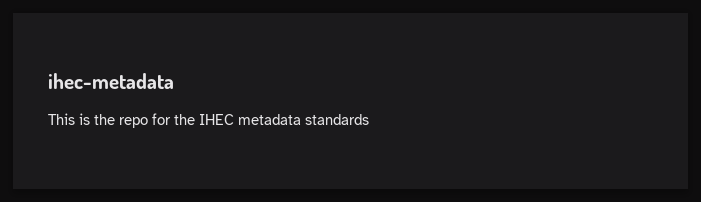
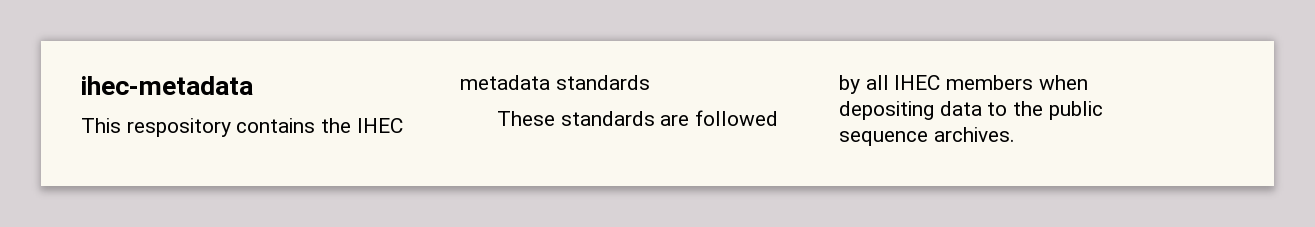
- This is the repo for the IHEC metadata standards
+ This respository contains the IHEC metadata standards
+ These standards are followed by all IHEC members when depositing data to the public sequence archives.

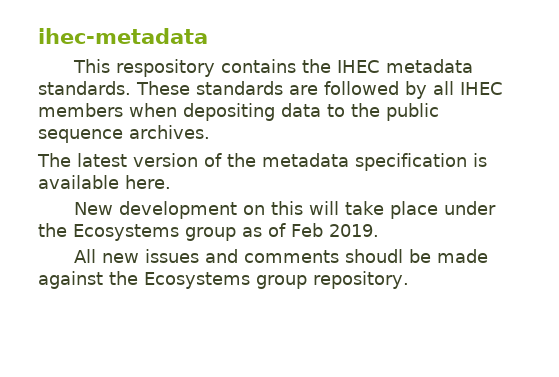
- This respository contains the IHEC metadata standards
- These standards are followed by all IHEC members when depositing data to the public sequence archives.
+ This respository contains the IHEC metadata standards. These standards are followed by all IHEC members when depositing data to the public sequence archives.
+ The latest version of the metadata specification is available here.
+ New development on this will take place under the Ecosystems group as of Feb 2019.
+ All new issues and comments shoudl be made against the Ecosystems group repository.

